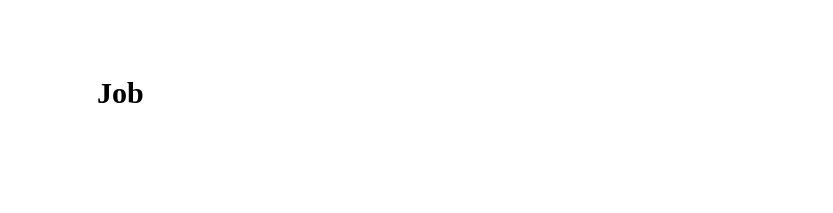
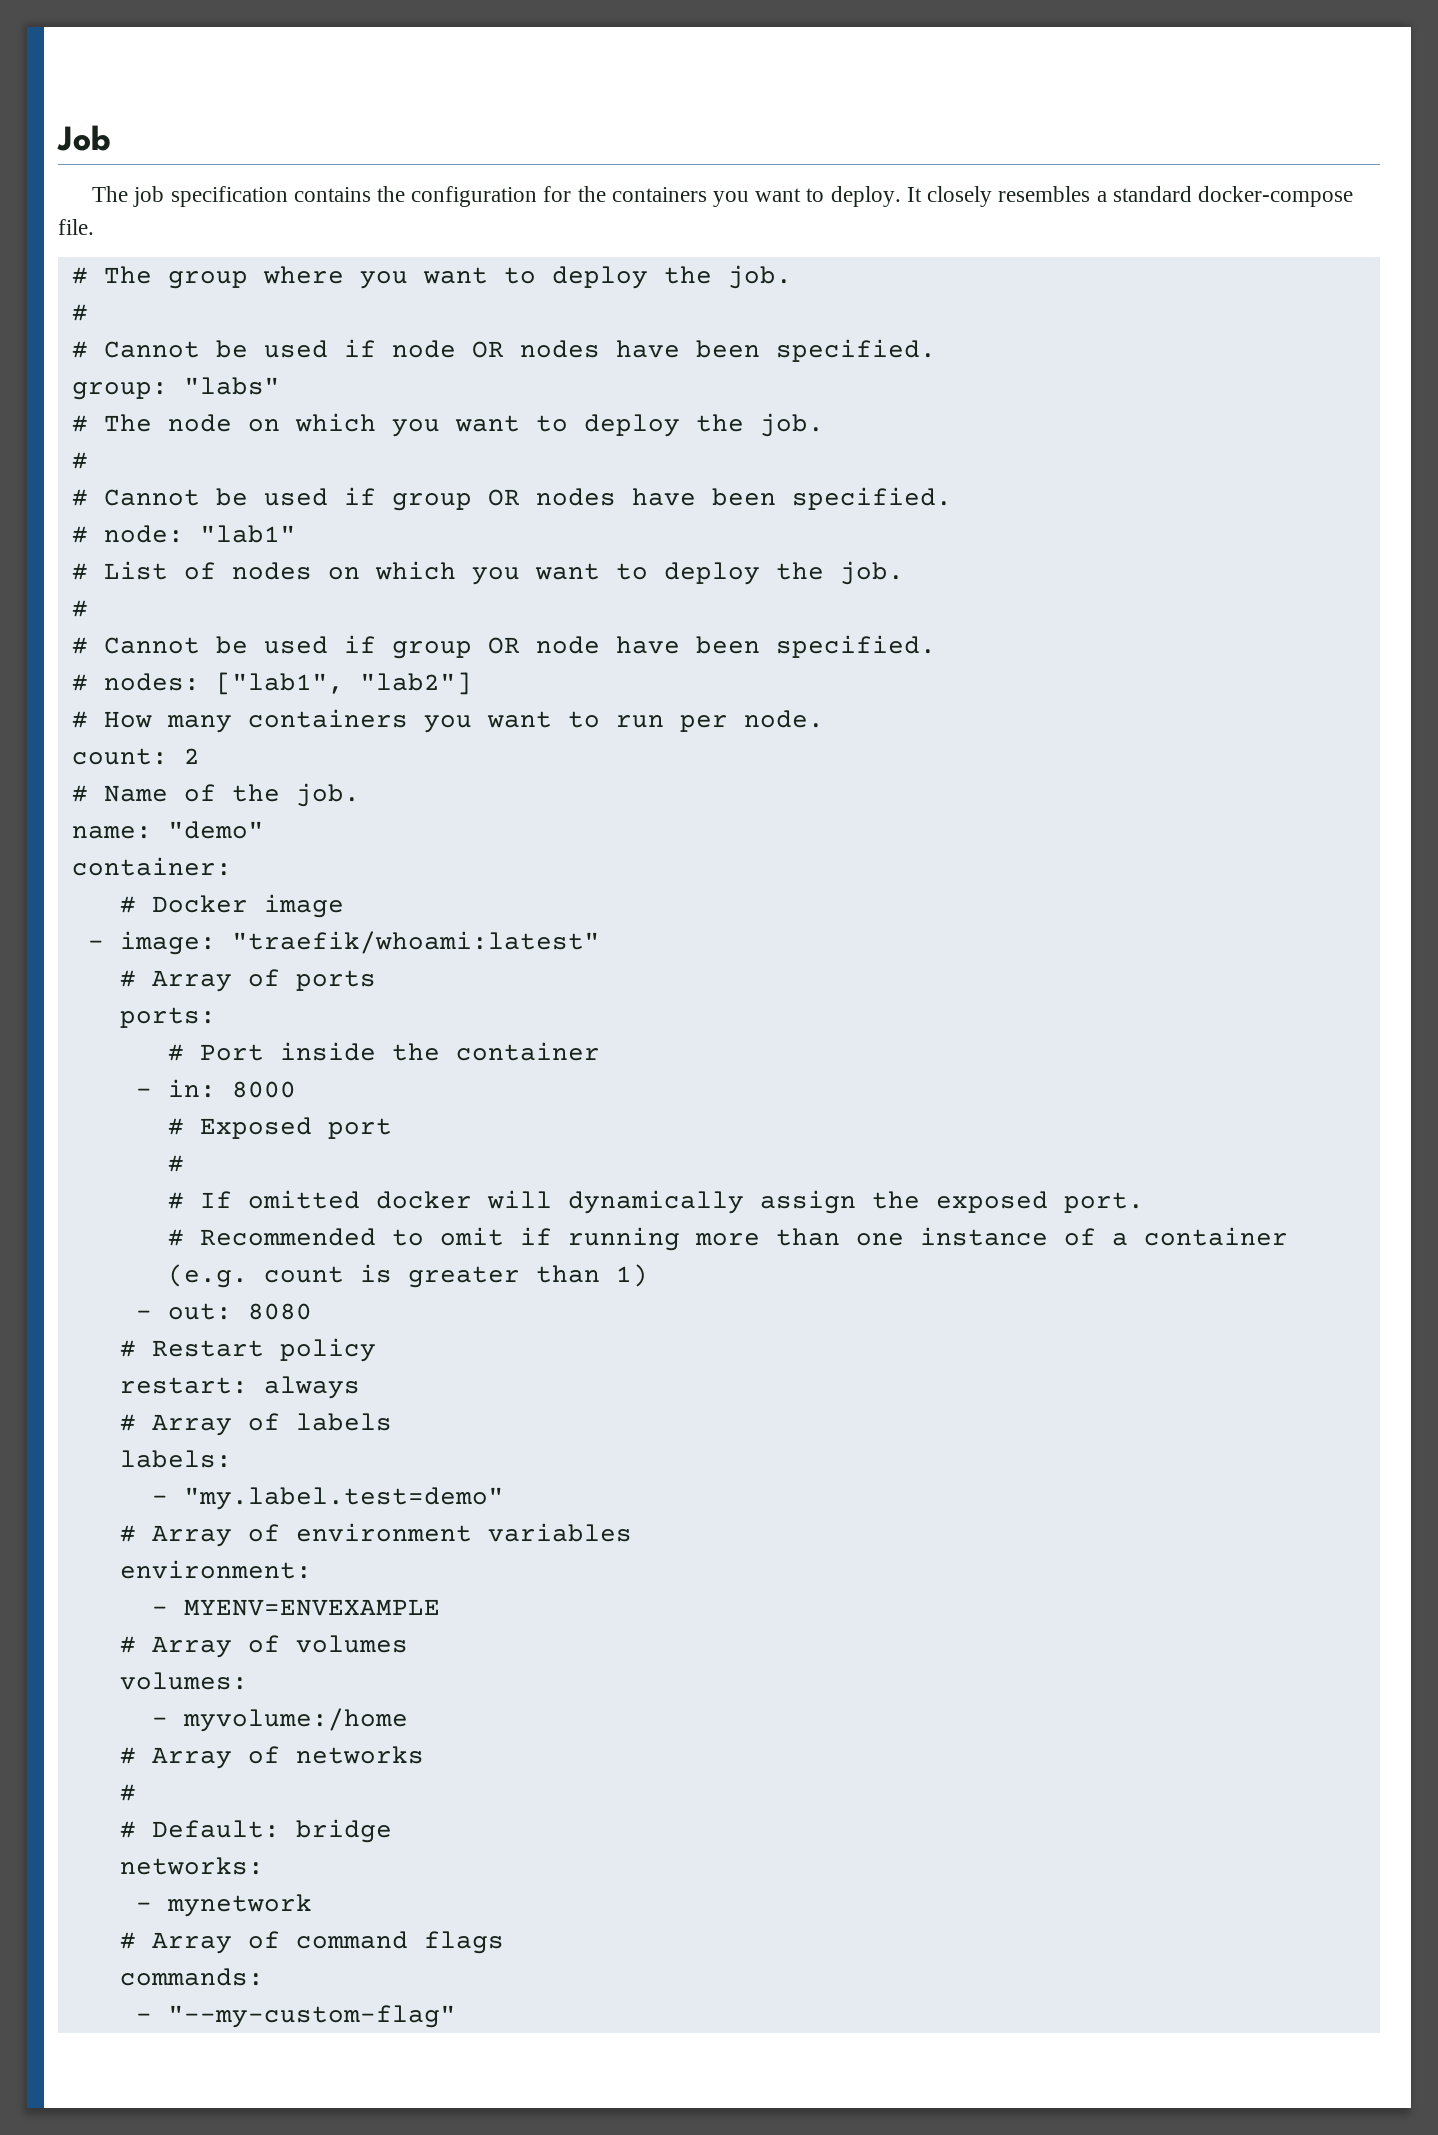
+ The job specification contains the configuration for the containers you want to deploy. It closely resembles a standard docker-compose file.
+ # The group where you want to deploy the job.
+ #
+ # Cannot be used if node OR nodes have been specified.
+ group: "labs"
+ # The node on which you want to deploy the job.
+ #
+ # Cannot be used if group OR nodes have been specified.
+ # node: "lab1"
+ # List of nodes on which you want to deploy the job.
+ #
+ # Cannot be used if group OR node have been specified.
+ # nodes: ["lab1", "lab2"]
+ # How many containers you want to run per node.
+ count: 2
+ # Name of the job.
+ name: "demo"
+ container:
+ # Docker image
+ - image: "traefik/whoami:latest"
+ # Array of ports
+ ports:
+ # Port inside the container
+ - in: 8000
+ # Exposed port
+ #
+ # If omitted docker will dynamically assign the exposed port.
+ # Recommended to omit if running more than one instance of a container (e.g. count is greater than 1)
+ - out: 8080
+ # Restart policy
+ restart: always
+ # Array of labels
+ labels:
+ - "my.label.test=demo"
+ # Array of environment variables
+ environment:
+ - MYENV=ENVEXAMPLE
+ # Array of volumes
+ volumes:
+ - myvolume:/home
+ # Array of networks
+ #
+ # Default: bridge
+ networks:
+ - mynetwork
+ # Array of command flags
+ commands:
+ - "--my-custom-flag"

